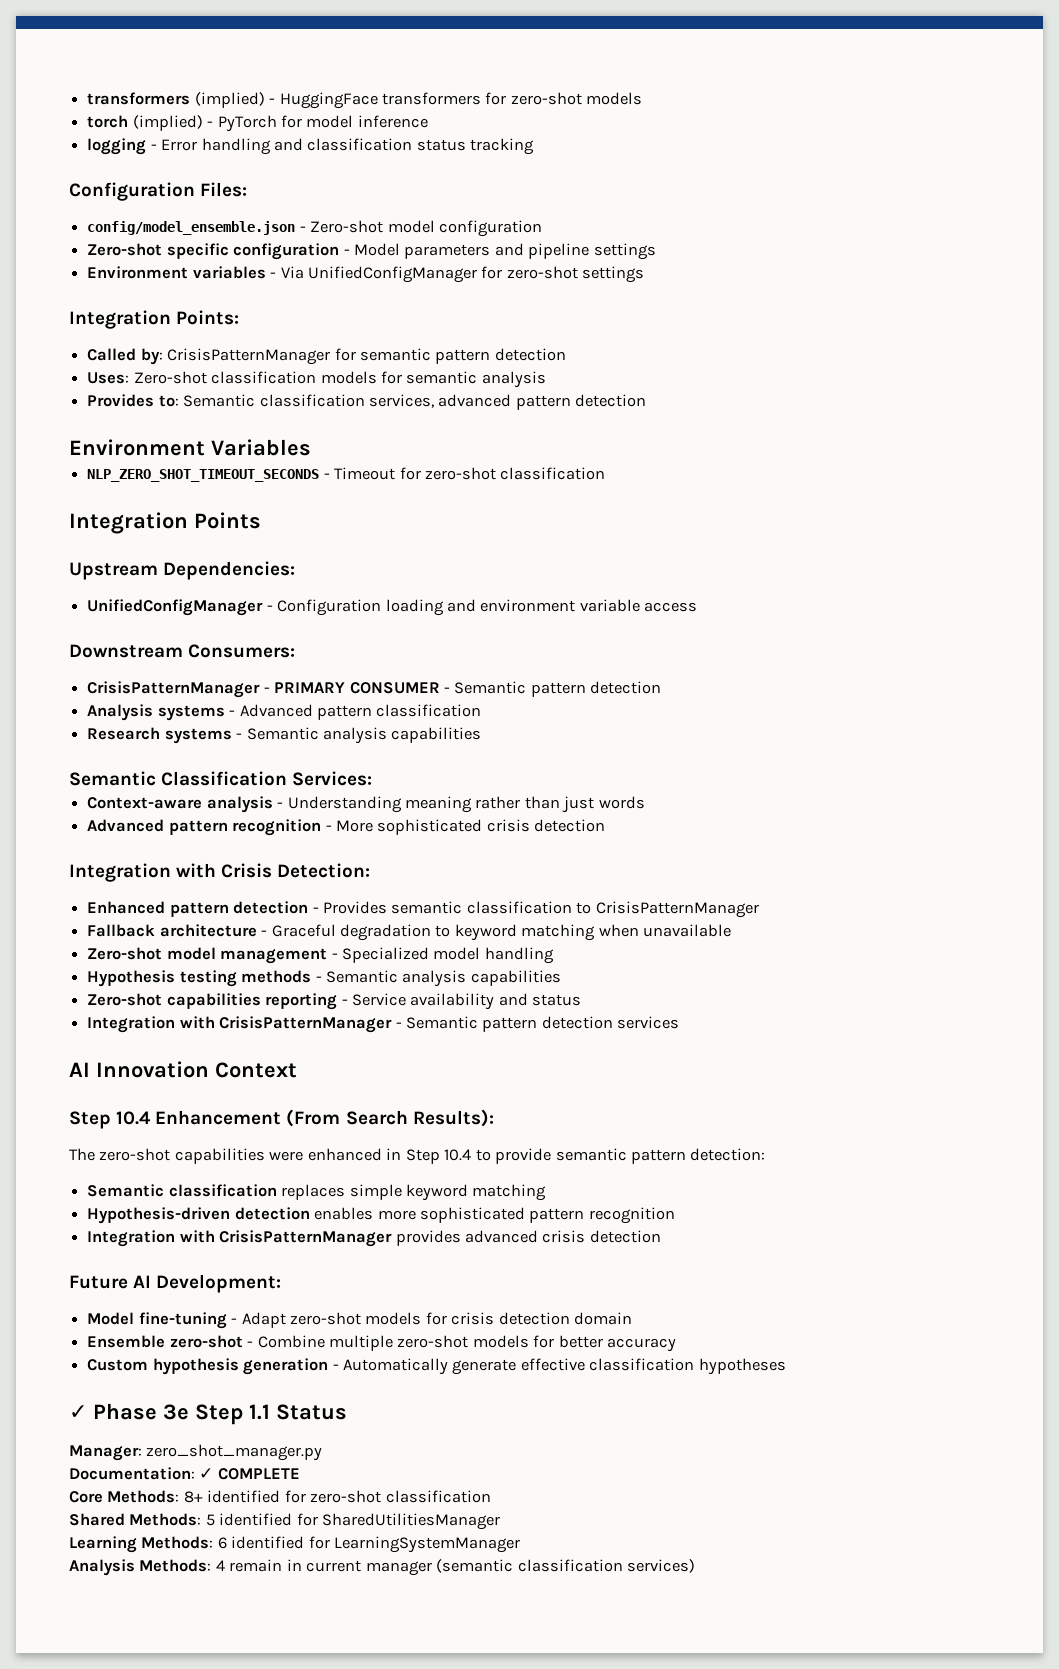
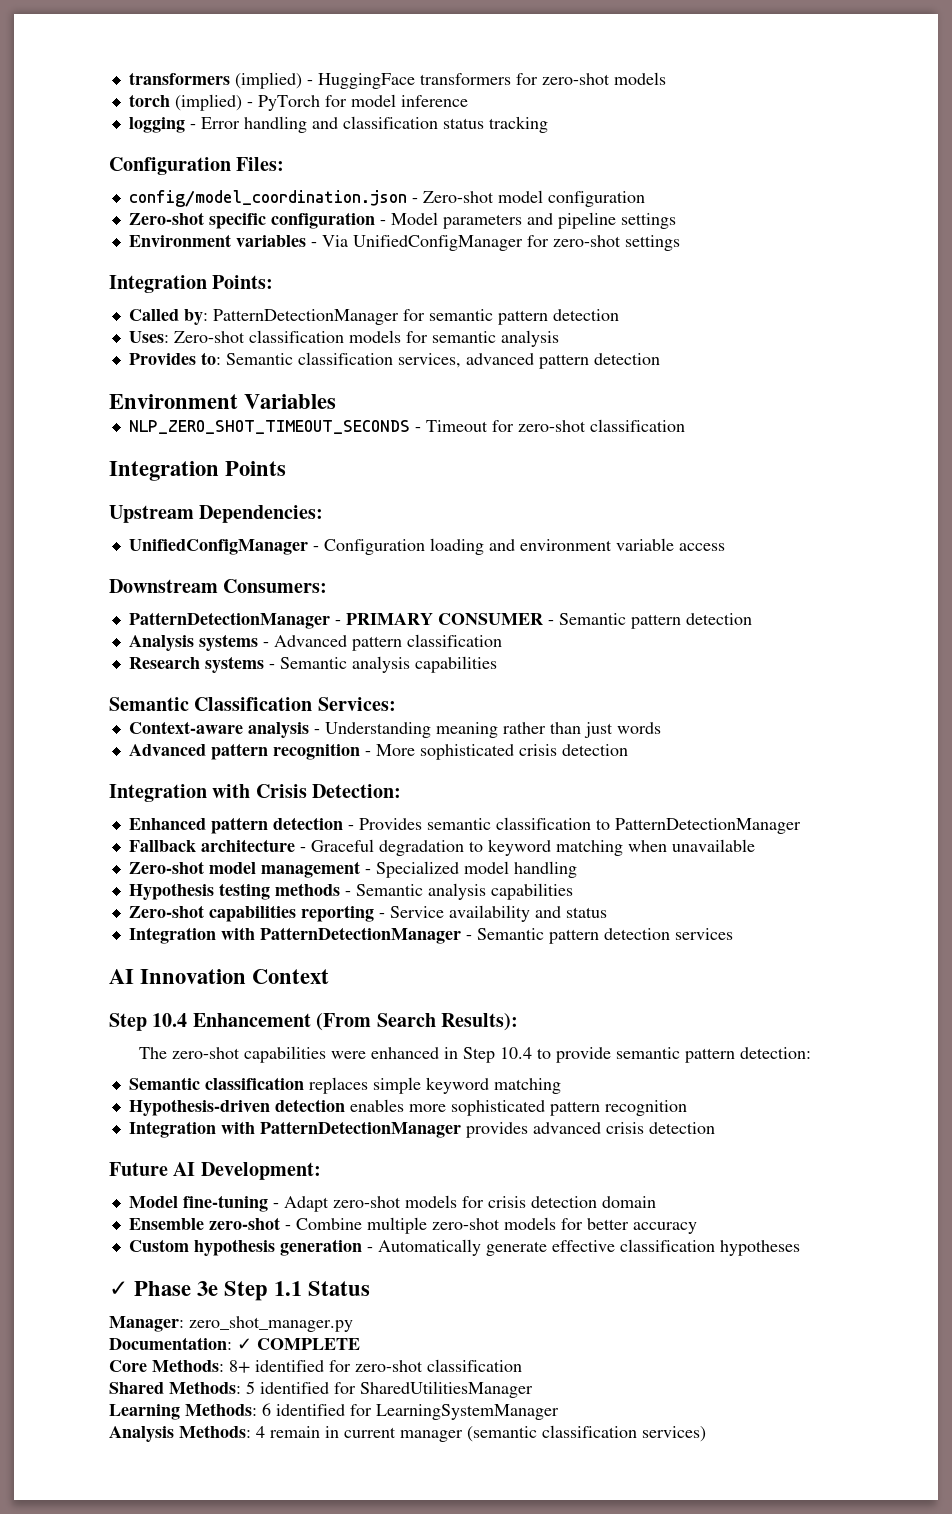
- config/model_ensemble.json - Zero-shot model configuration
+ config/model_coordination.json - Zero-shot model configuration
- Called by: CrisisPatternManager for semantic pattern detection
+ Called by: PatternDetectionManager for semantic pattern detection
- CrisisPatternManager - PRIMARY CONSUMER - Semantic pattern detection
+ PatternDetectionManager - PRIMARY CONSUMER - Semantic pattern detection
- Enhanced pattern detection - Provides semantic classification to CrisisPatternManager
+ Enhanced pattern detection - Provides semantic classification to PatternDetectionManager
- Integration with CrisisPatternManager - Semantic pattern detection services
+ Integration with PatternDetectionManager - Semantic pattern detection services
- Integration with CrisisPatternManager provides advanced crisis detection
+ Integration with PatternDetectionManager provides advanced crisis detection

